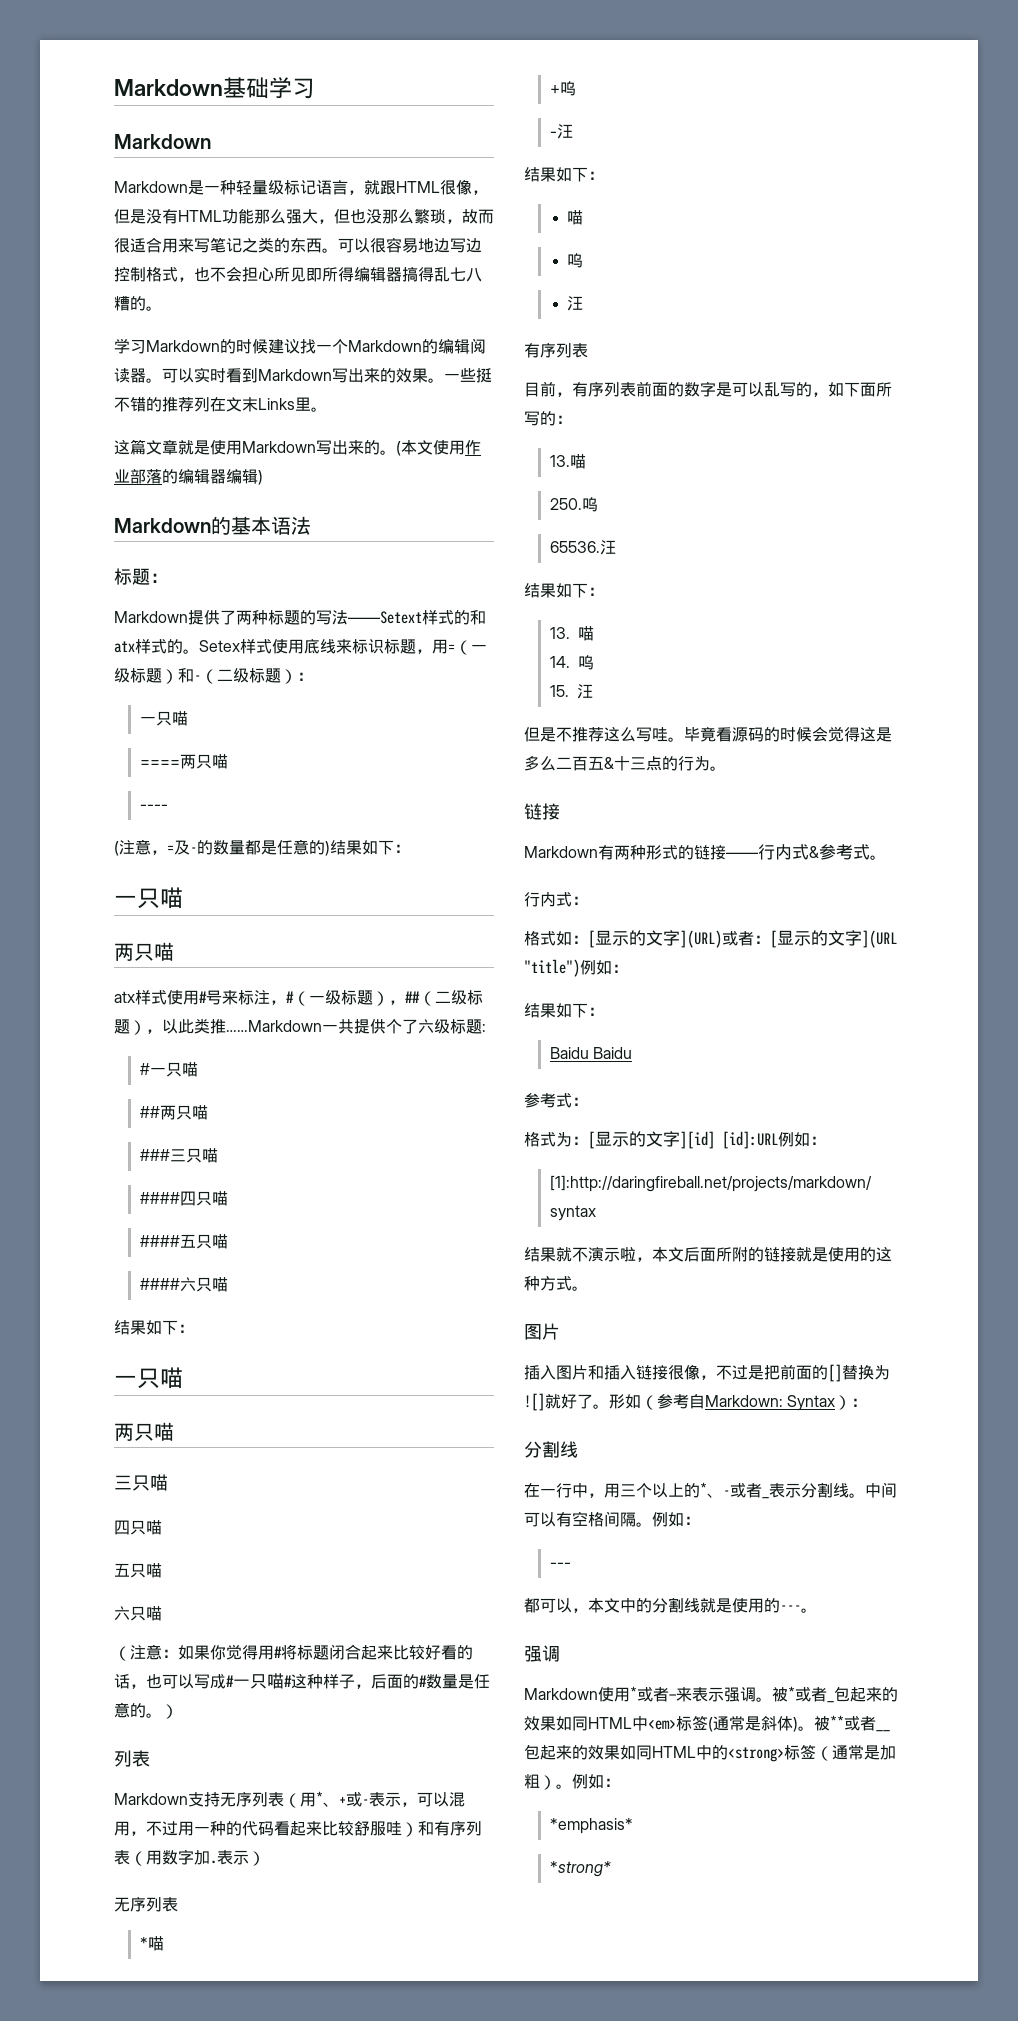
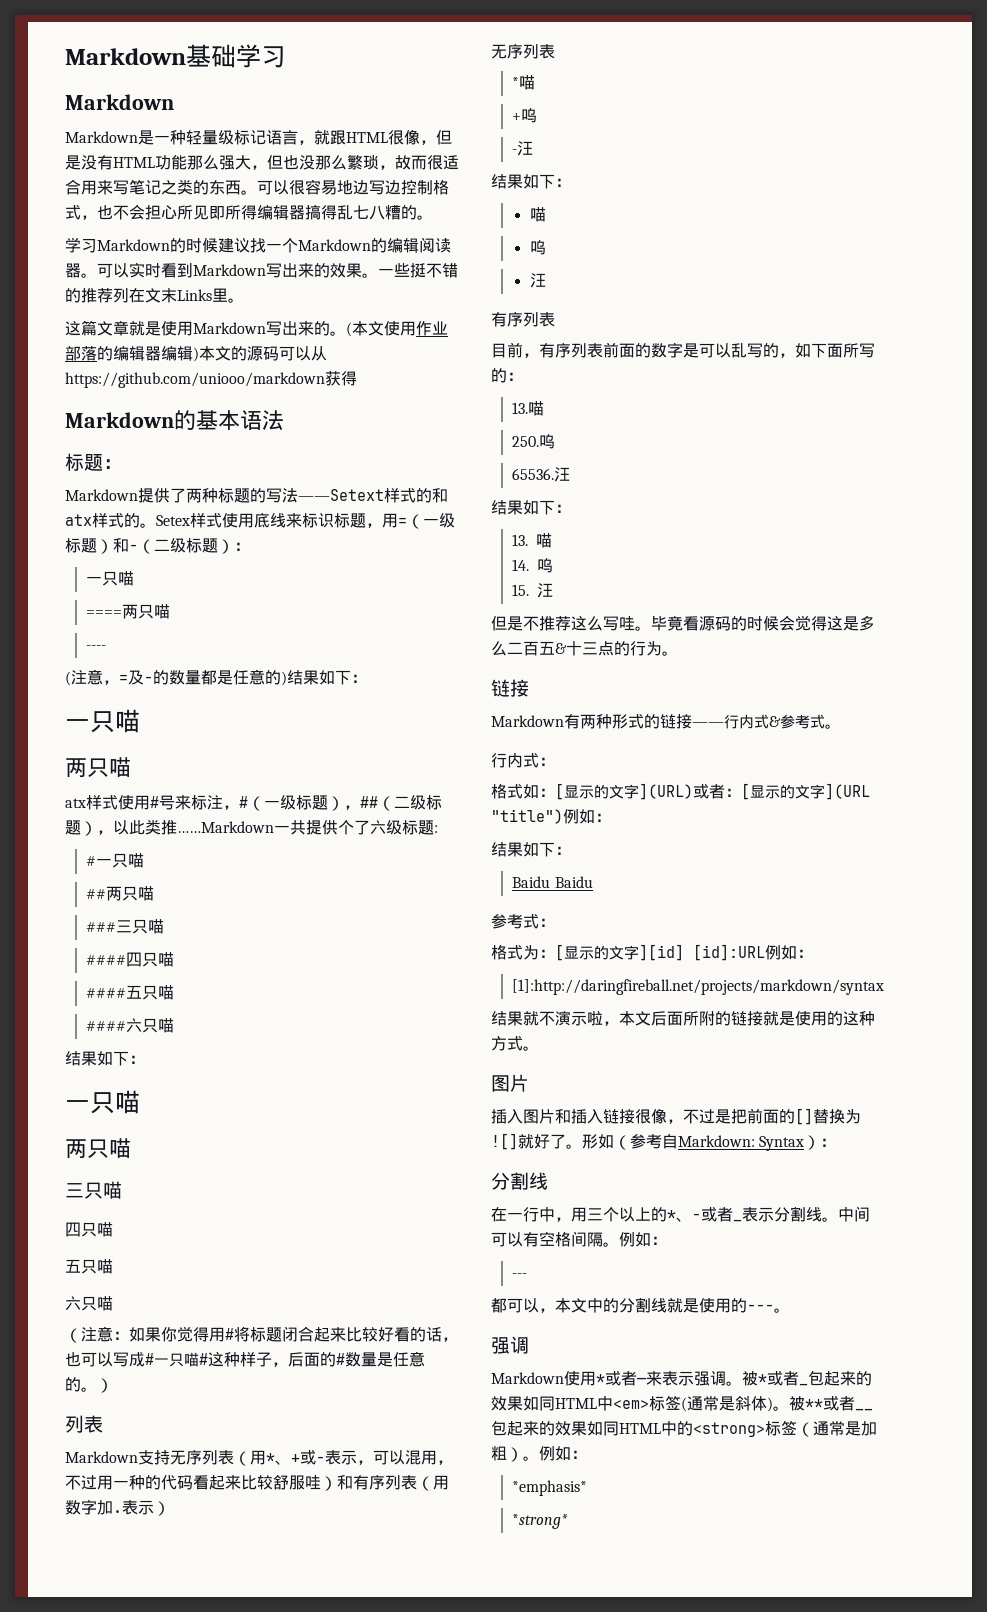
- (本文使用作业部落的编辑器编辑)
+ (本文使用作业部落的编辑器编辑)本文的源码可以从https://github.com/uniooo/markdown获得

